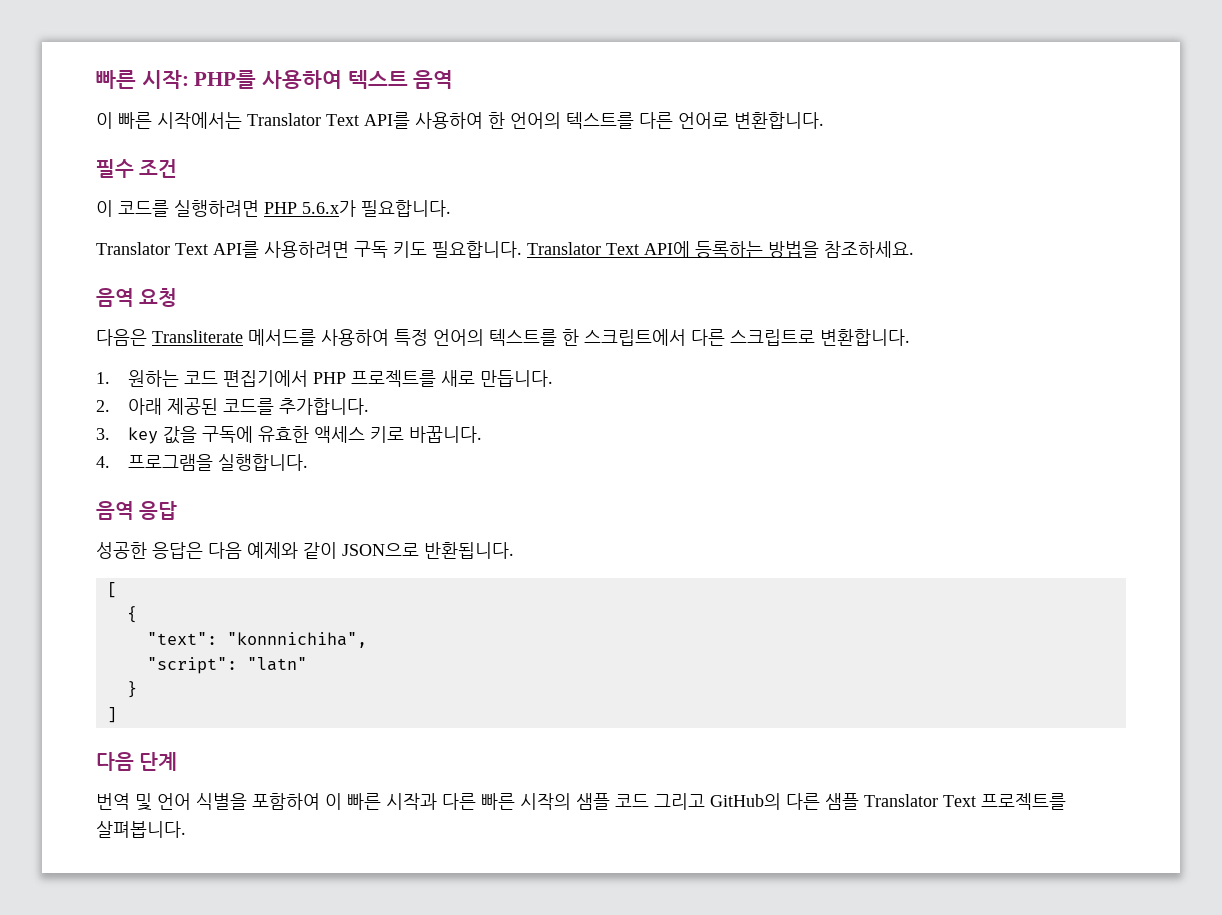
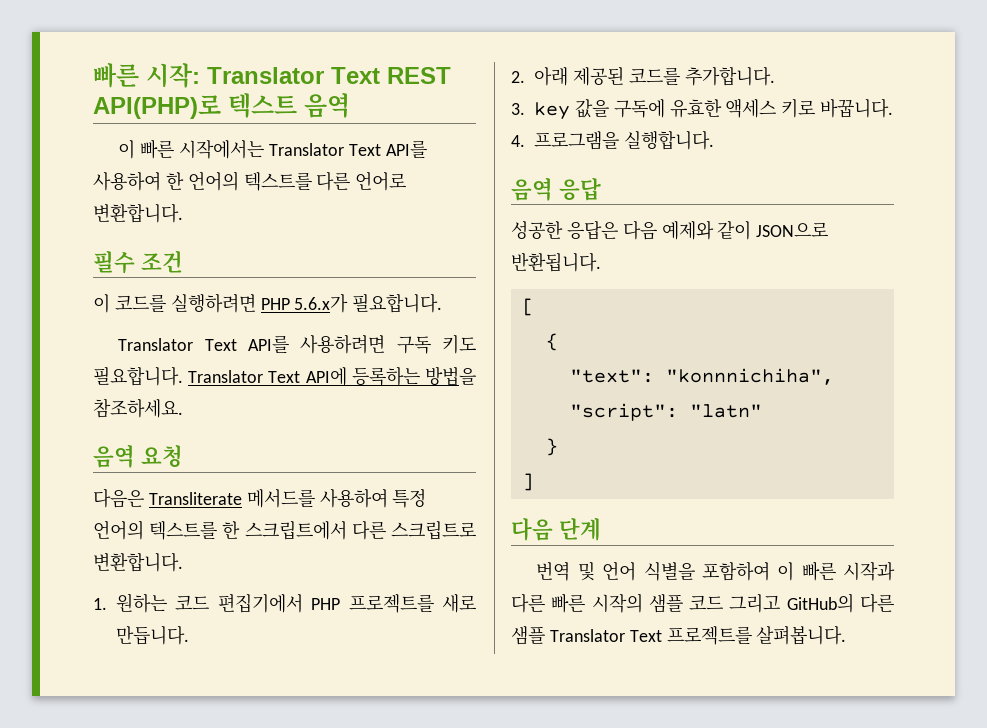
- 빠른 시작: PHP를 사용하여 텍스트 음역
+ 빠른 시작: Translator Text REST API(PHP)로 텍스트 음역

